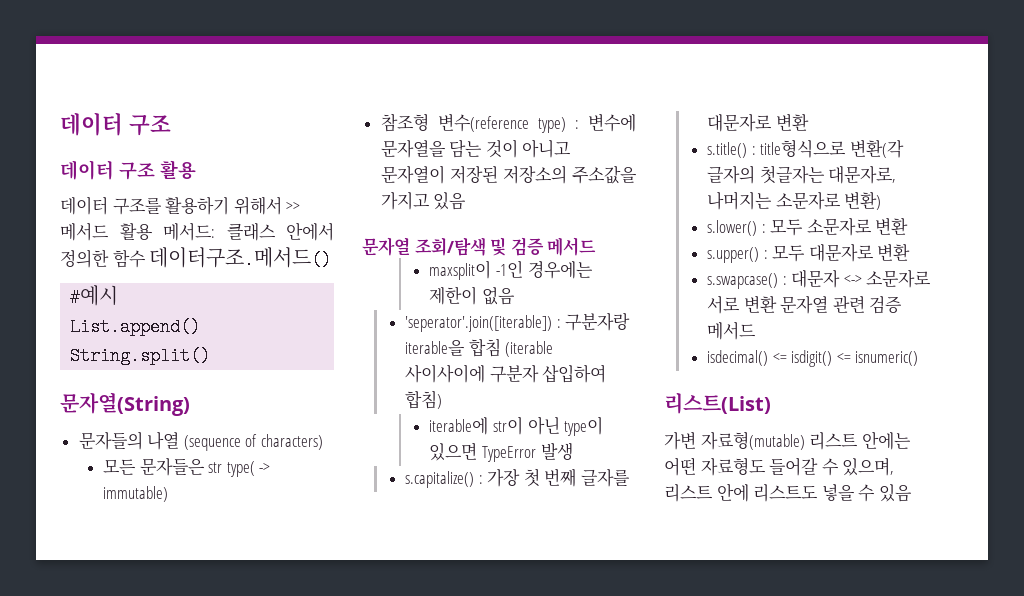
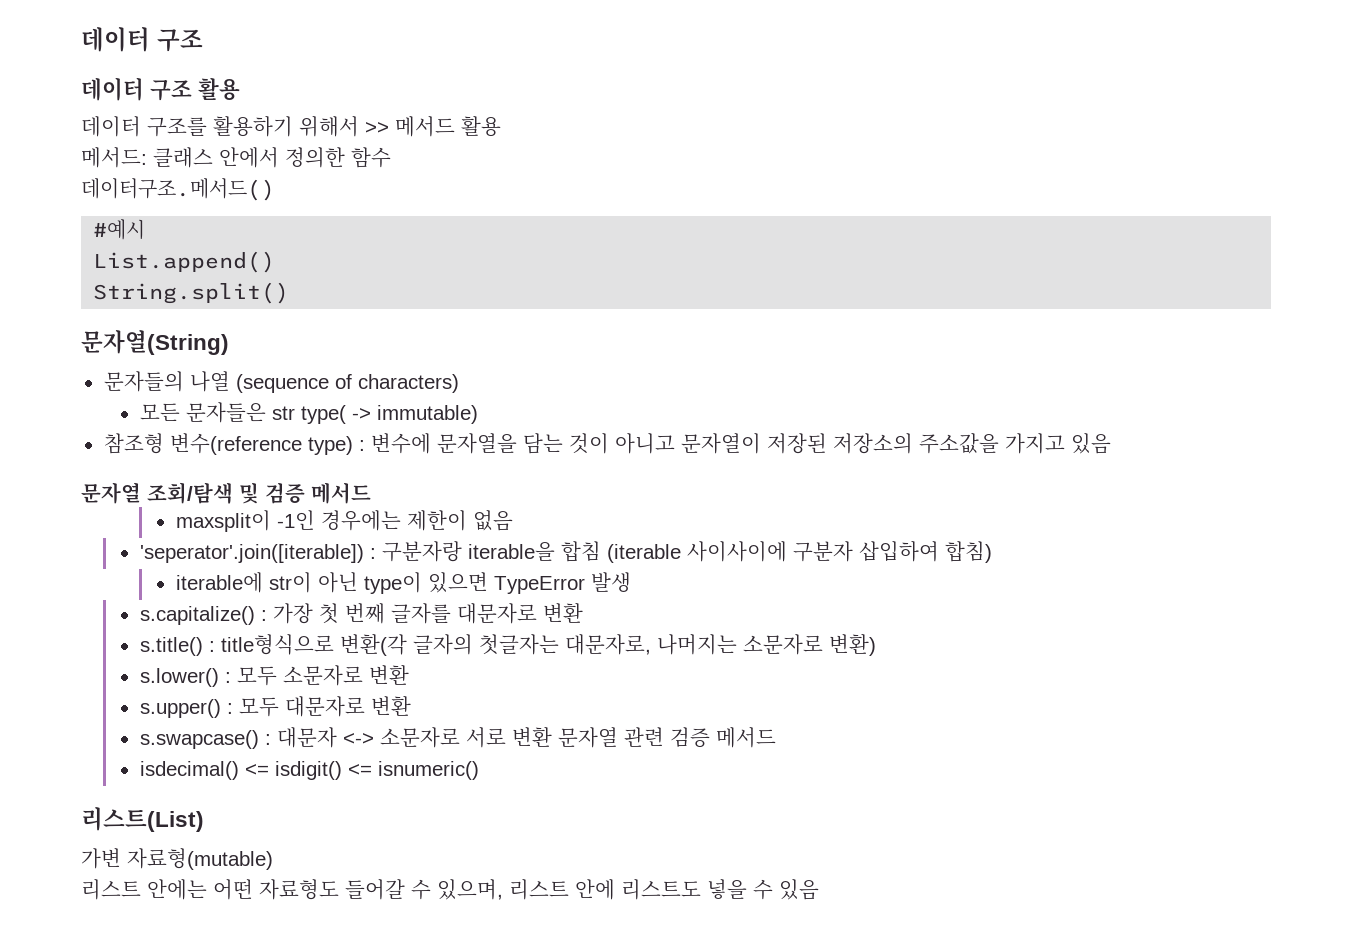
- 데이터 구조를 활용하기 위해서 >> 메서드 활용 메서드: 클래스 안에서 정의한 함수 데이터구조.메서드()
+ 데이터 구조를 활용하기 위해서 >> 메서드 활용
+ 메서드: 클래스 안에서 정의한 함수
+ 데이터구조.메서드()
- 가변 자료형(mutable) 리스트 안에는 어떤 자료형도 들어갈 수 있으며, 리스트 안에 리스트도 넣을 수 있음
+ 가변 자료형(mutable)
+ 리스트 안에는 어떤 자료형도 들어갈 수 있으며, 리스트 안에 리스트도 넣을 수 있음

